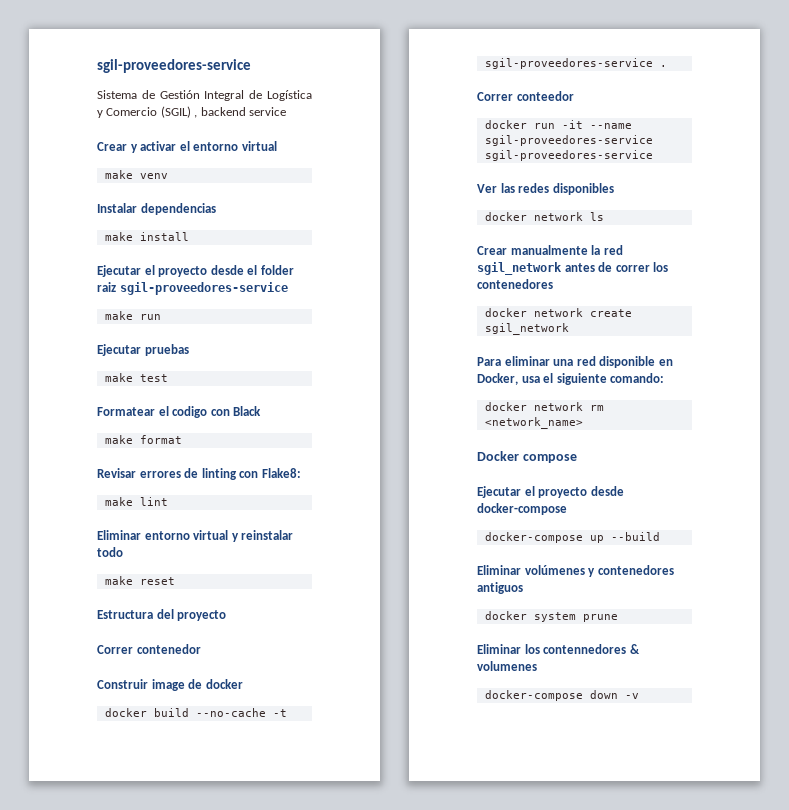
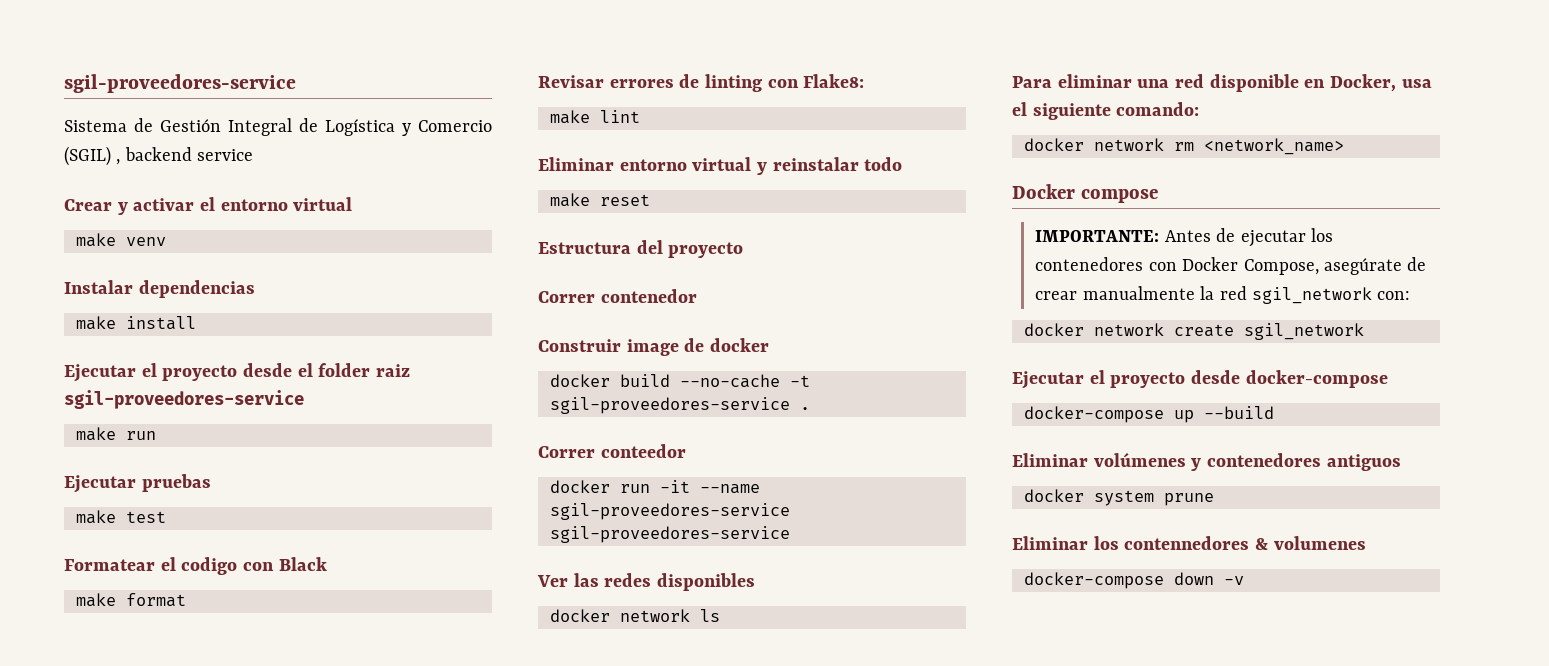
- Crear manualmente la red sgil_network antes de correr los contenedores
- docker network create sgil_network
+ IMPORTANTE: Antes de ejecutar los contenedores con Docker Compose, asegúrate de crear manualmente la red sgil_network con:
+ docker network create sgil_network

